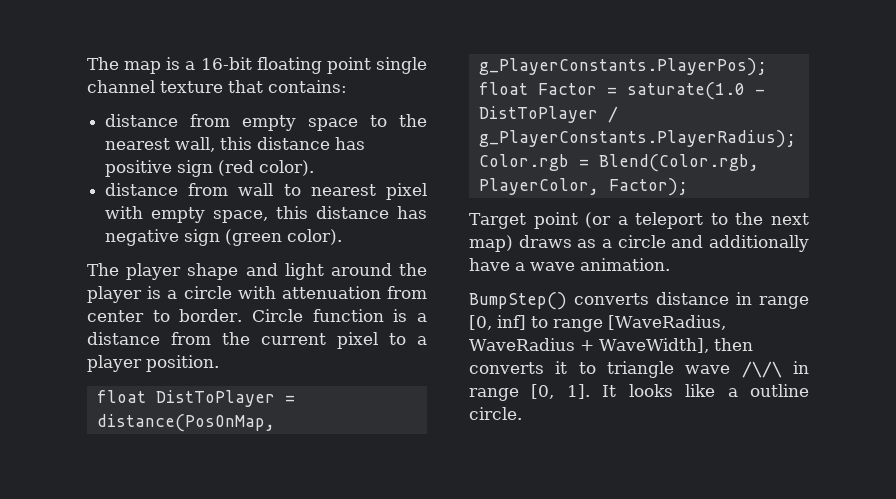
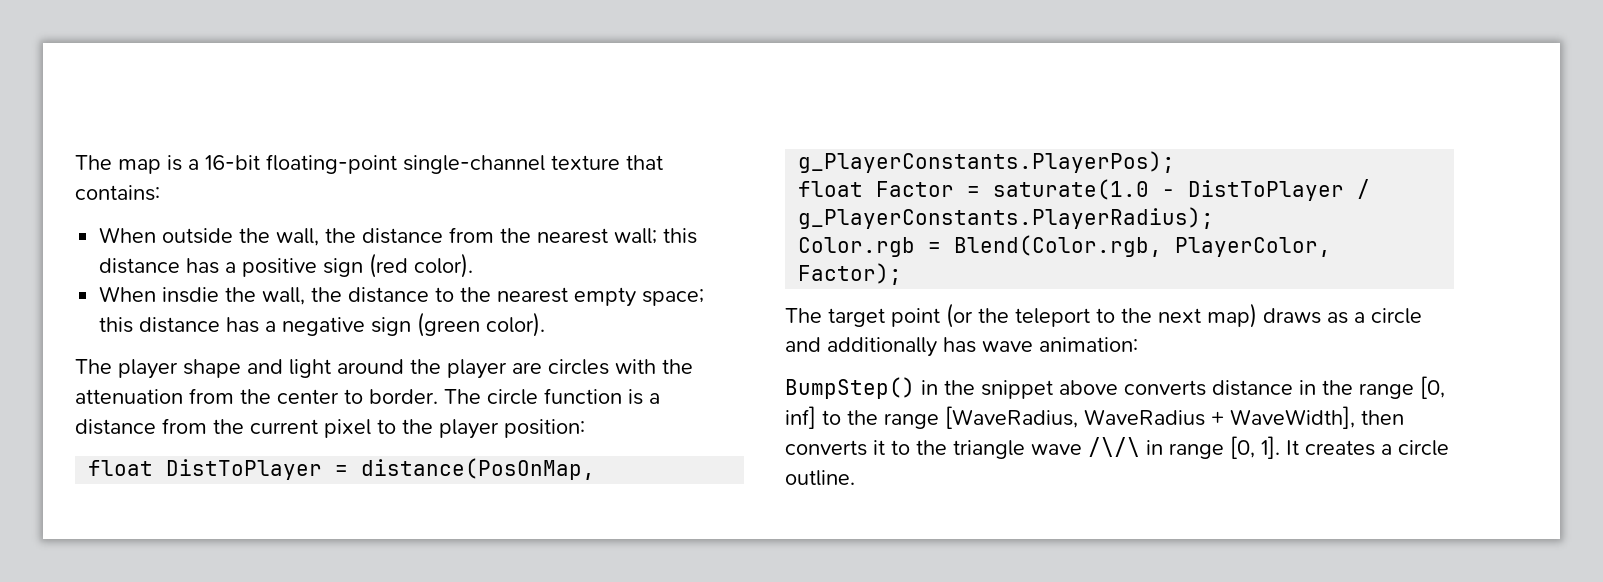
- The map is a 16-bit floating point single channel texture that contains:
+ The map is a 16-bit floating-point single-channel texture that contains:
- distance from empty space to the nearest wall, this distance has positive sign (red color).
+ When outside the wall, the distance from the nearest wall; this distance has a positive sign (red color).
- distance from wall to nearest pixel with empty space, this distance has negative sign (green color).
+ When insdie the wall, the distance to the nearest empty space; this distance has a negative sign (green color).
- The player shape and light around the player is a circle with attenuation from center to border.
+ The player shape and light around the player are circles with the attenuation from the center to border.
- Circle function is a distance from the current pixel to a player position.
+ The circle function is a distance from the current pixel to the player position:
- Target point (or a teleport to the next map) draws as a circle and additionally have a wave animation.
- BumpStep() converts distance in range [0, inf] to range [WaveRadius, WaveRadius + WaveWidth], then converts it to triangle wave /\/\ in range [0, 1].
+ The target point (or the teleport to the next map) draws as a circle and additionally has wave animation:
+ BumpStep() in the snippet above converts distance in the range [0, inf] to the range [WaveRadius, WaveRadius + WaveWidth], then converts it to the triangle wave /\/\ in range [0, 1].
- It looks like a outline circle.
+ It creates a circle outline.

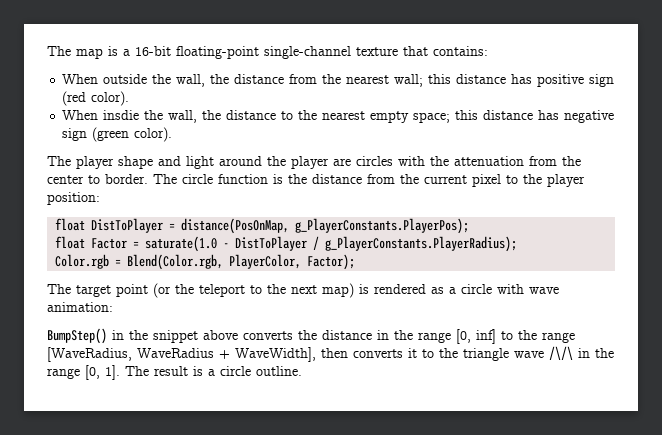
- When outside the wall, the distance from the nearest wall; this distance has a positive sign (red color).
+ When outside the wall, the distance from the nearest wall; this distance has positive sign (red color).
- When insdie the wall, the distance to the nearest empty space; this distance has a negative sign (green color).
+ When insdie the wall, the distance to the nearest empty space; this distance has negative sign (green color).
- The circle function is a distance from the current pixel to the player position:
+ The circle function is the distance from the current pixel to the player position:
- The target point (or the teleport to the next map) draws as a circle and additionally has wave animation:
+ The target point (or the teleport to the next map) is rendered as a circle with wave animation:
- BumpStep() in the snippet above converts distance in the range [0, inf] to the range [WaveRadius, WaveRadius + WaveWidth], then converts it to the triangle wave /\/\ in range [0, 1].
+ BumpStep() in the snippet above converts the distance in the range [0, inf] to the range [WaveRadius, WaveRadius + WaveWidth], then converts it to the triangle wave /\/\ in the range [0, 1].
- It creates a circle outline.
+ The result is a circle outline.

